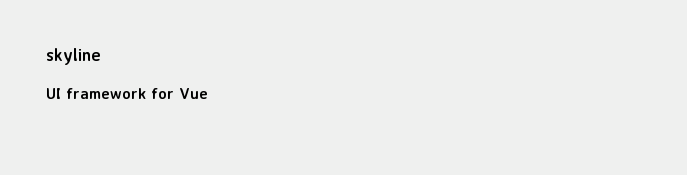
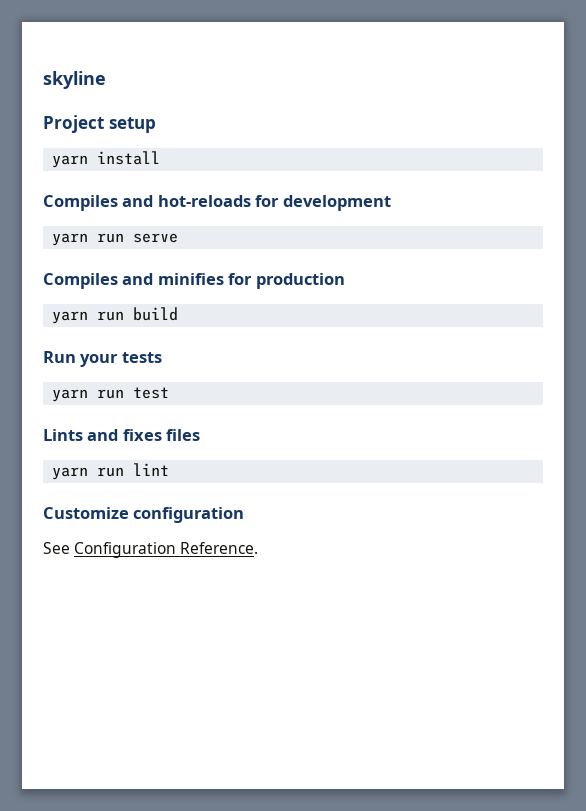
- UI framework for Vue
+ Project setup
+ yarn install
+ Compiles and hot-reloads for development
+ yarn run serve
+ Compiles and minifies for production
+ yarn run build
+ Run your tests
+ yarn run test
+ Lints and fixes files
+ yarn run lint
+ Customize configuration
+ See Configuration Reference.

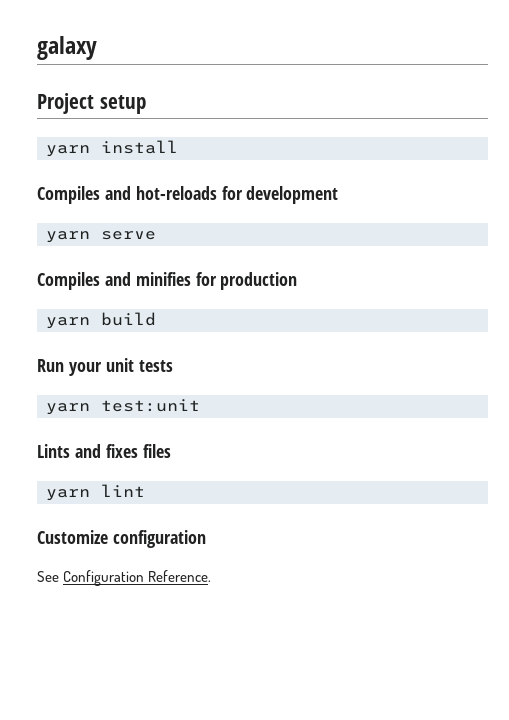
- skyline
+ galaxy
- yarn run serve
+ yarn serve
- yarn run build
+ yarn build
- Run your tests
+ Run your unit tests
- yarn run test
+ yarn test:unit
- yarn run lint
+ yarn lint

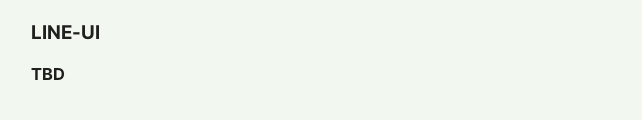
- galaxy
- Project setup
- yarn install
- Compiles and hot-reloads for development
- yarn serve
- Compiles and minifies for production
- yarn build
- Run your unit tests
- yarn test:unit
- Lints and fixes files
- yarn lint
- Customize configuration
- See Configuration Reference.
+ LINE-UI
+ TBD

